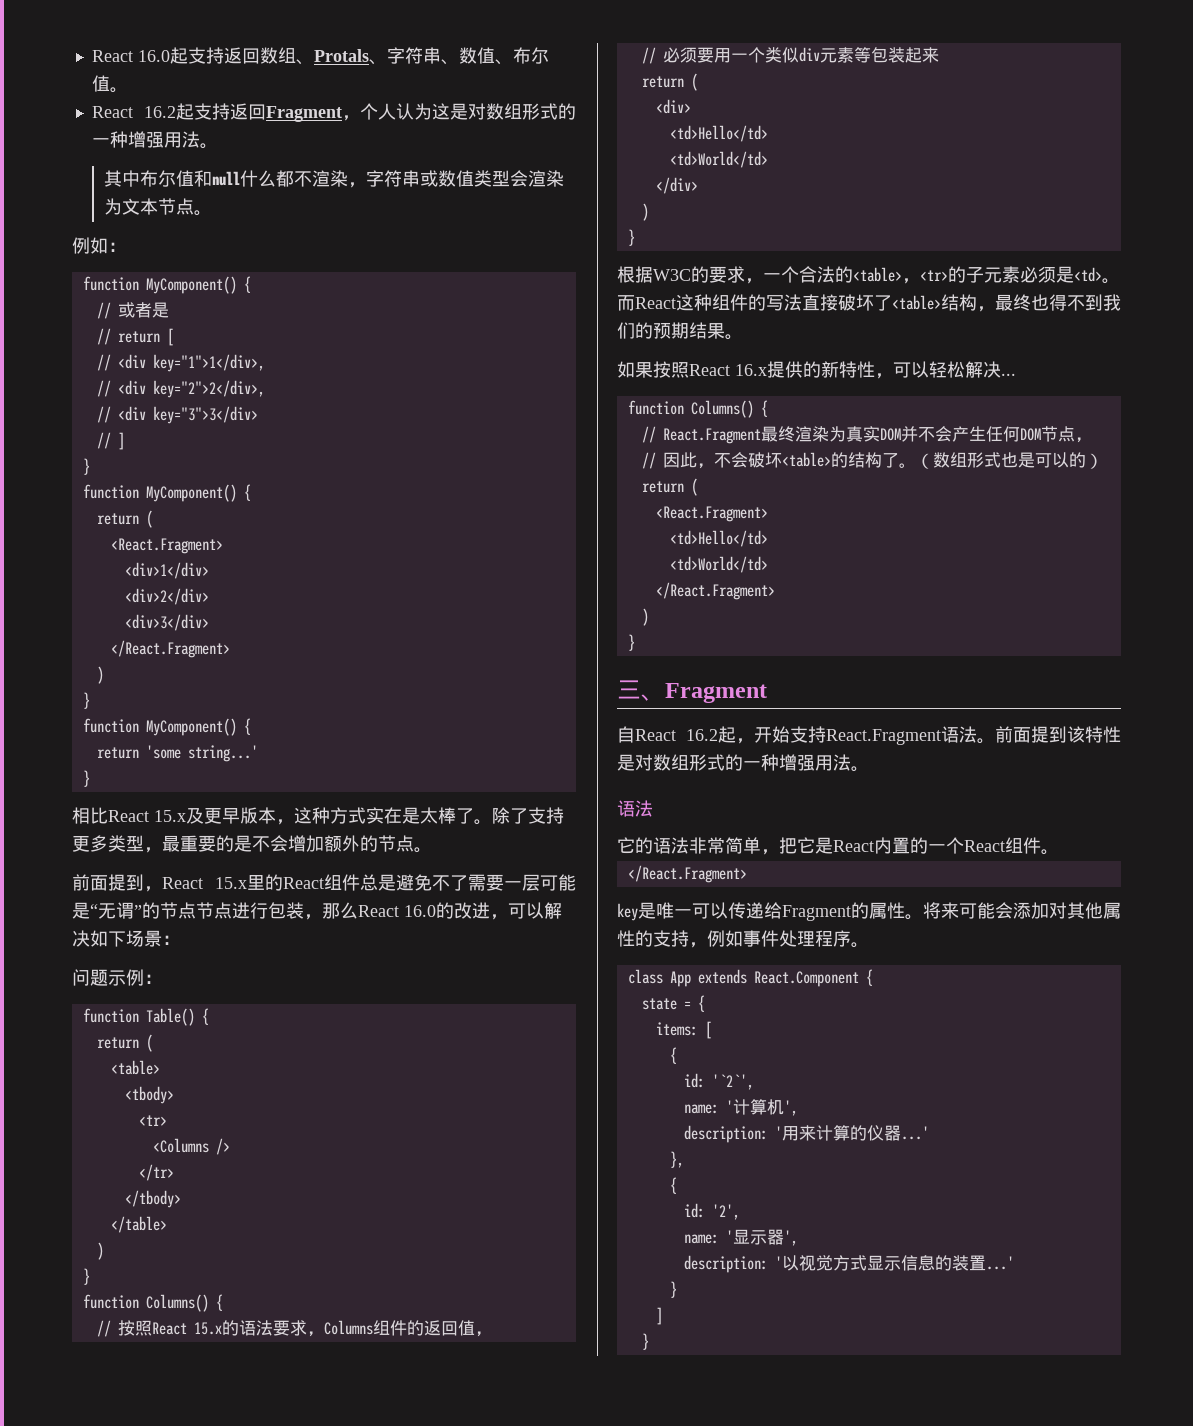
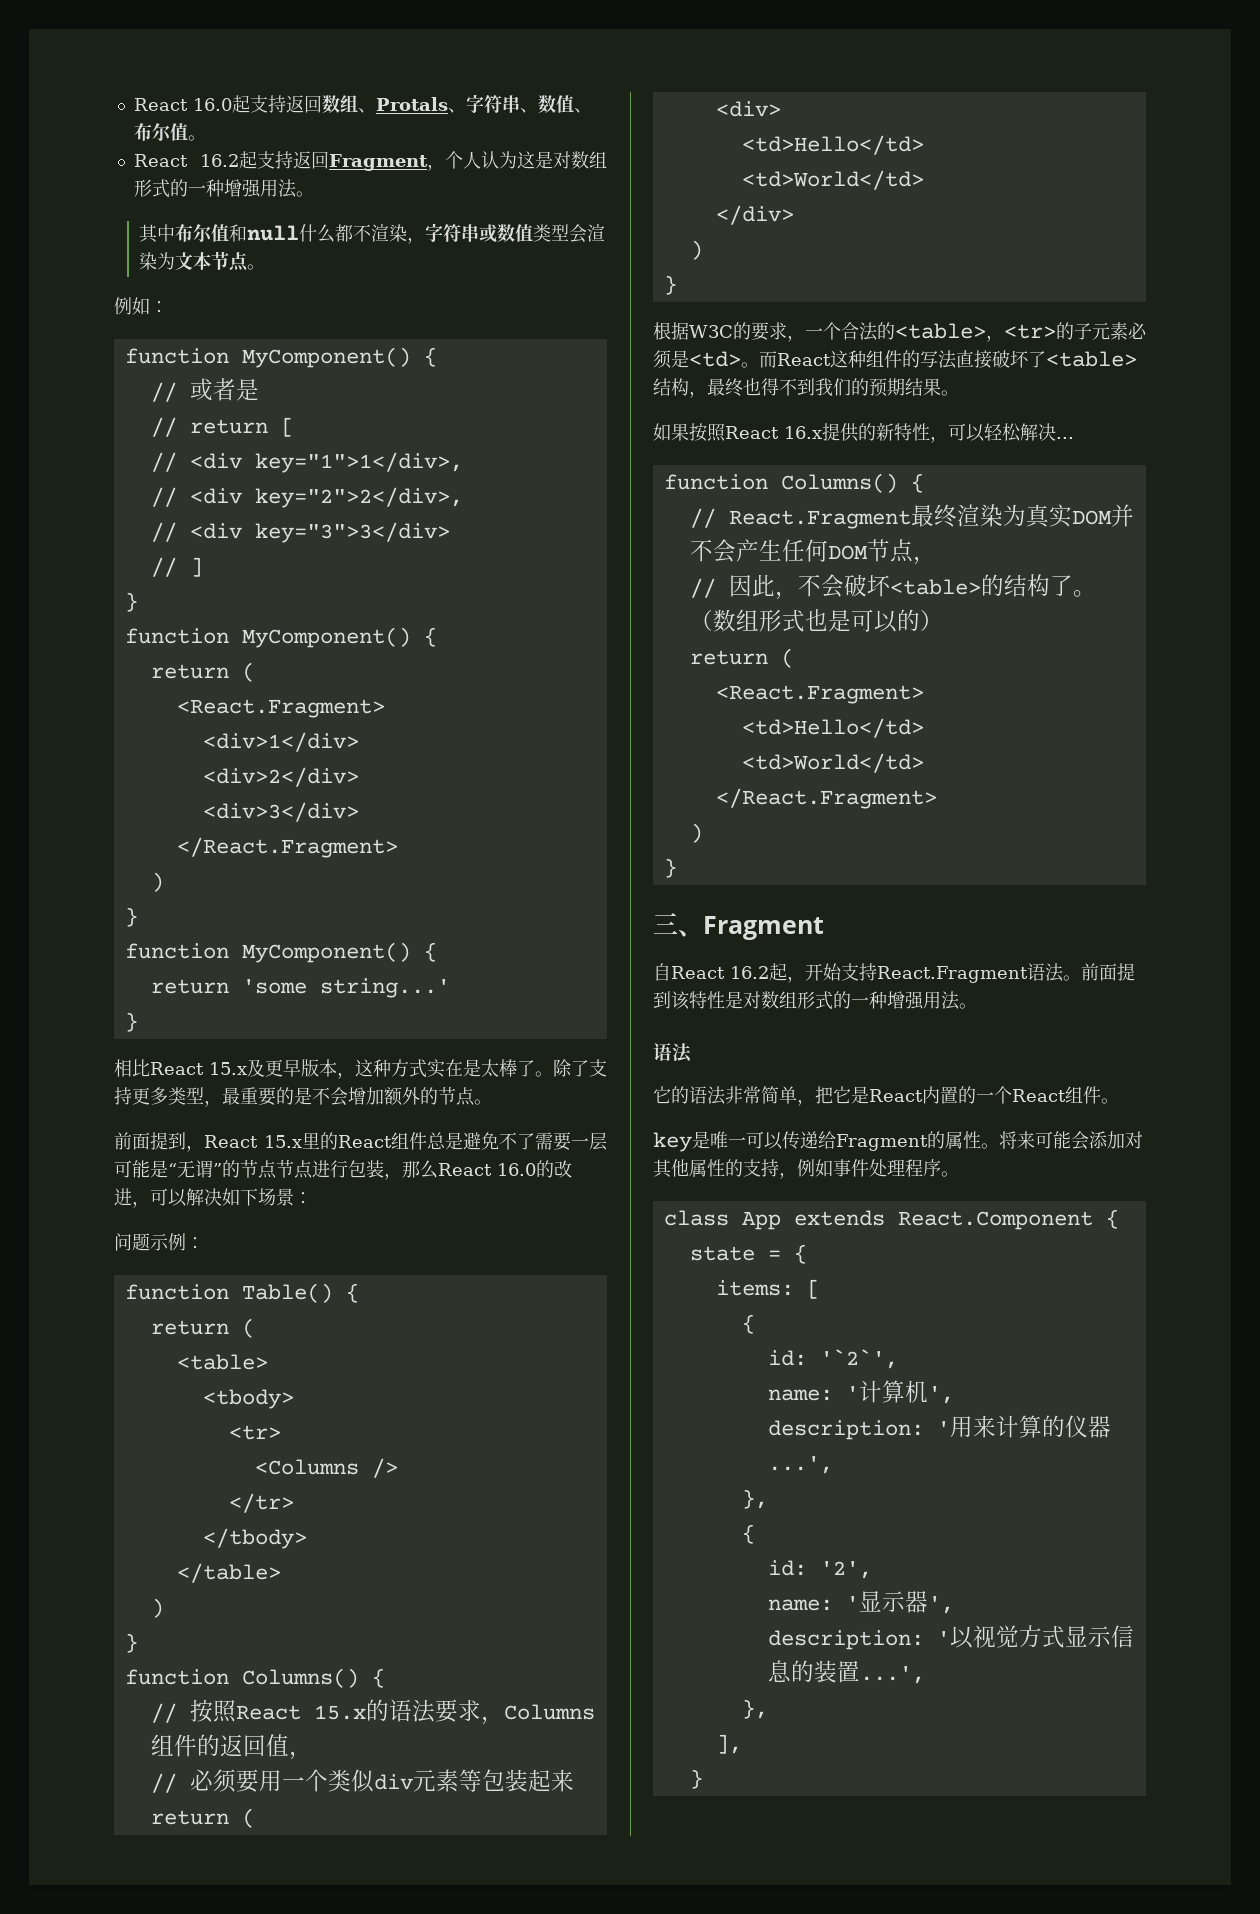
  它的语法非常简单，把它是React内置的一个React组件。
- </React.Fragment>
- description: '用来计算的仪器...'
+ description: '用来计算的仪器...',
- description: '以视觉方式显示信息的装置...'
- }
- ]
+ description: '以视觉方式显示信息的装置...',
+ },
+ ],

